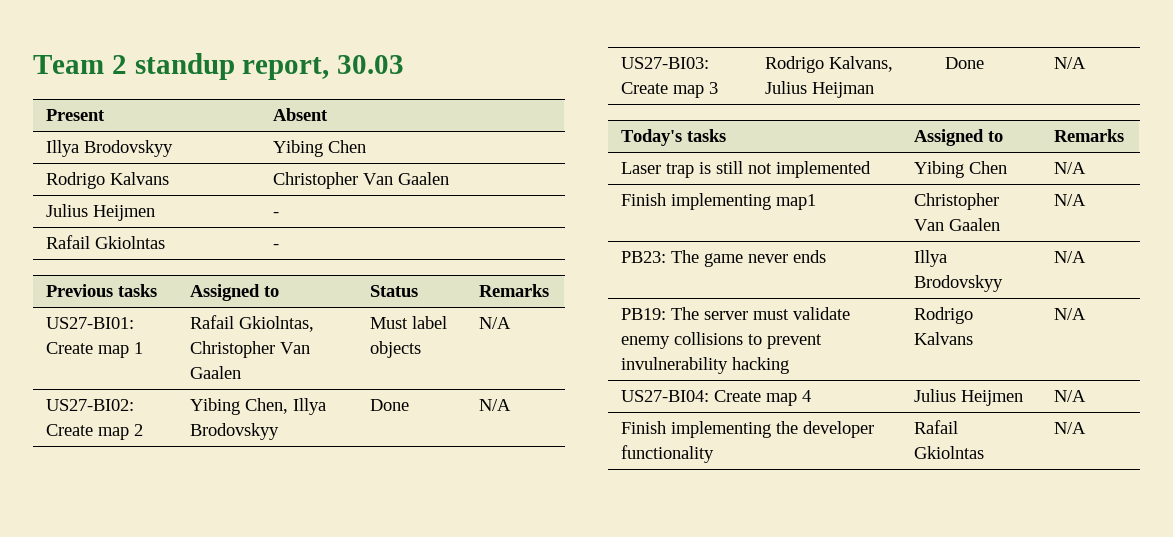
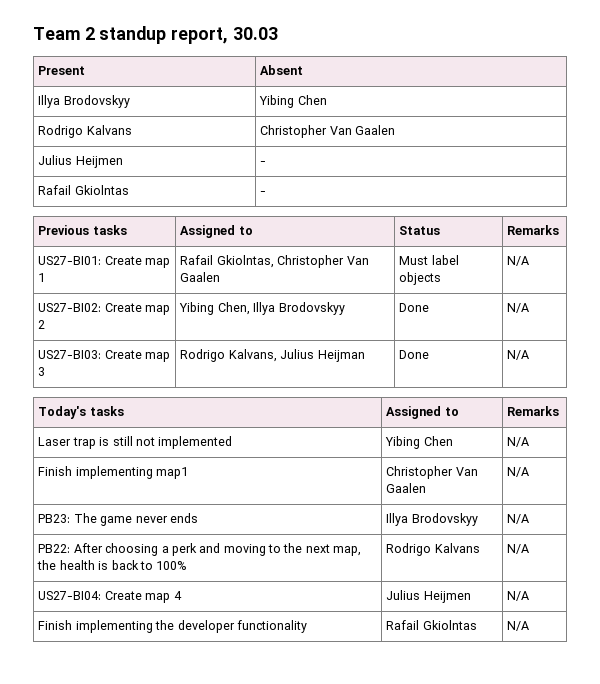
- PB19: The server must validate enemy collisions to prevent invulnerability hacking | Rodrigo Kalvans | N/A
+ PB22: After choosing a perk and moving to the next map, the health is back to 100% | Rodrigo Kalvans | N/A

